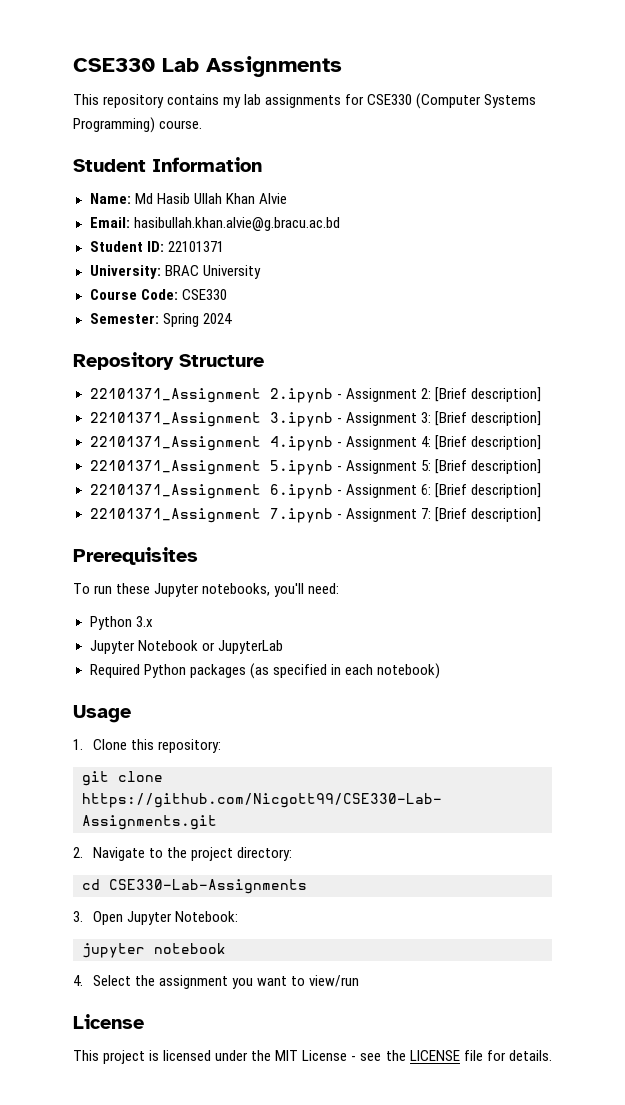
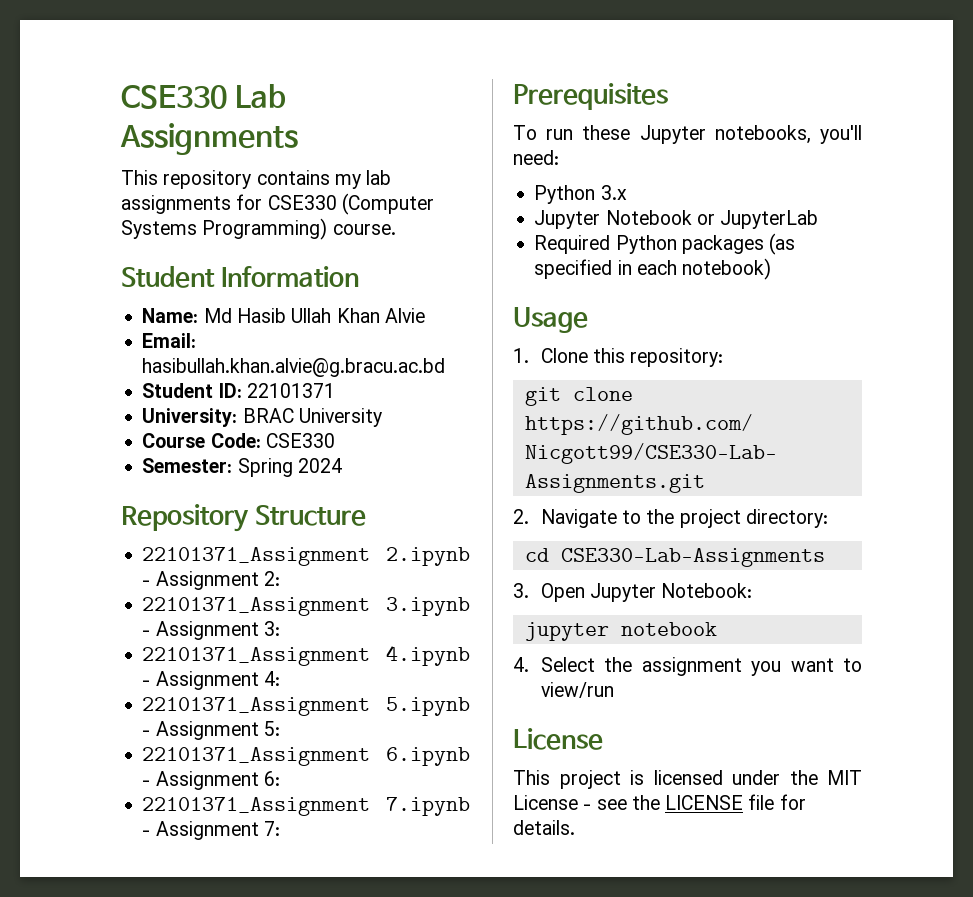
- 22101371_Assignment 2.ipynb - Assignment 2: [Brief description]
+ 22101371_Assignment 2.ipynb - Assignment 2:
- 22101371_Assignment 3.ipynb - Assignment 3: [Brief description]
+ 22101371_Assignment 3.ipynb - Assignment 3:
- 22101371_Assignment 4.ipynb - Assignment 4: [Brief description]
+ 22101371_Assignment 4.ipynb - Assignment 4:
- 22101371_Assignment 5.ipynb - Assignment 5: [Brief description]
+ 22101371_Assignment 5.ipynb - Assignment 5:
- 22101371_Assignment 6.ipynb - Assignment 6: [Brief description]
+ 22101371_Assignment 6.ipynb - Assignment 6:
- 22101371_Assignment 7.ipynb - Assignment 7: [Brief description]
+ 22101371_Assignment 7.ipynb - Assignment 7:

